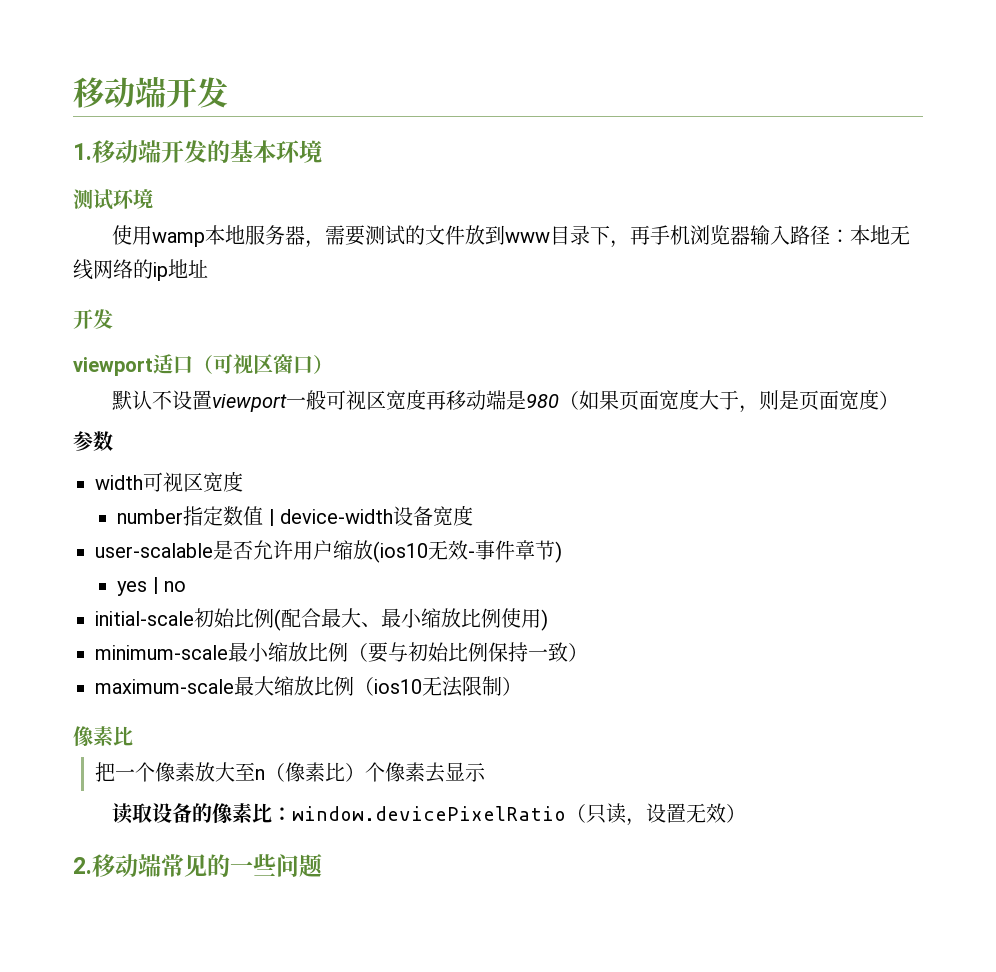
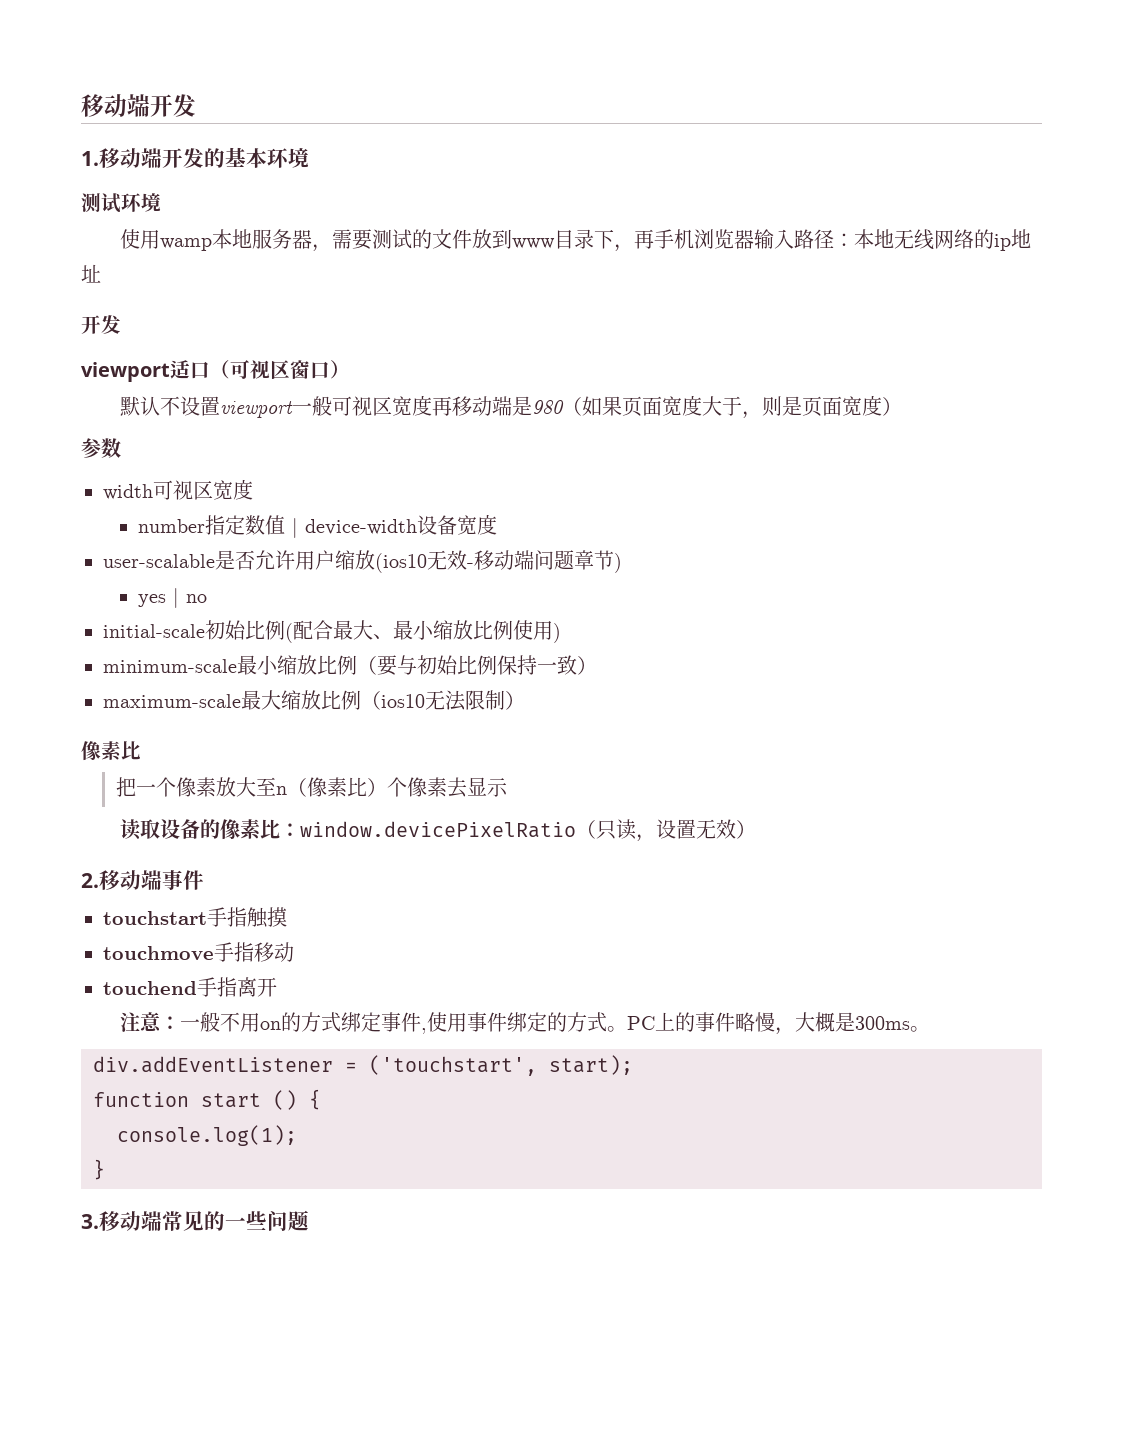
- user-scalable是否允许用户缩放(ios10无效-事件章节)
+ user-scalable是否允许用户缩放(ios10无效-移动端问题章节)
- 2.移动端常见的一些问题
+ 2.移动端事件
+ touchstart手指触摸
+ touchmove手指移动
+ touchend手指离开
+ 注意：一般不用on的方式绑定事件,使用事件绑定的方式。PC上的事件略慢，大概是300ms。
+ div.addEventListener = ('touchstart', start);
+ function start () {
+ console.log(1);
+ }
+ 3.移动端常见的一些问题

